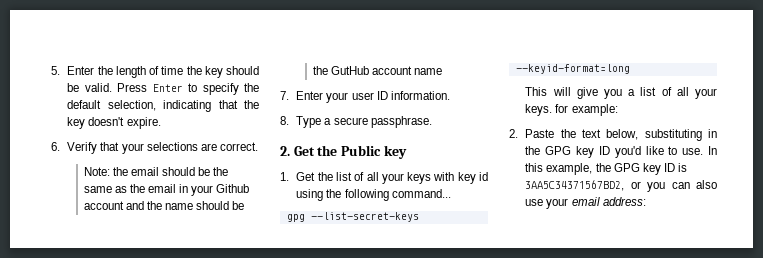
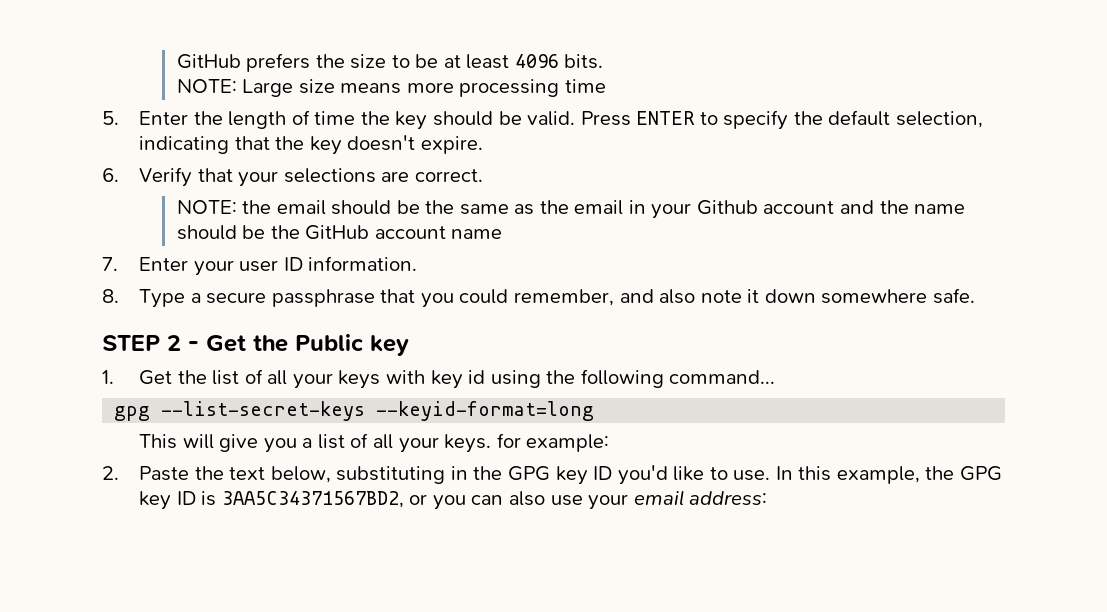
+ GitHub prefers the size to be at least 4096 bits.
+ NOTE: Large size means more processing time
- Press Enter to specify the default selection, indicating that the key doesn't expire.
+ Press ENTER to specify the default selection, indicating that the key doesn't expire.
- Note: the email should be the same as the email in your Github account and the name should be the GutHub account name
+ NOTE: the email should be the same as the email in your Github account and the name should be the GitHub account name
- 8. Type a secure passphrase.
- 2. Get the Public key
+ 8. Type a secure passphrase that you could remember, and also note it down somewhere safe.
+ STEP 2 - Get the Public key

